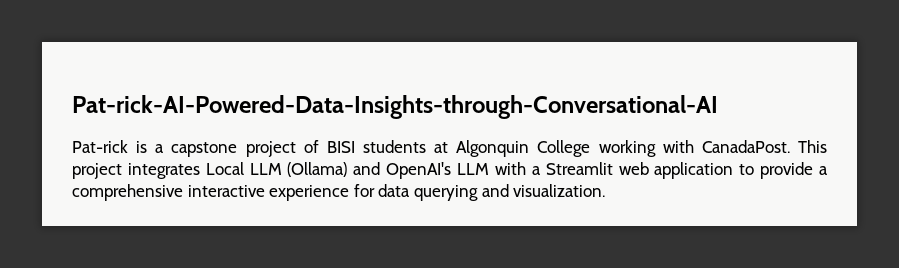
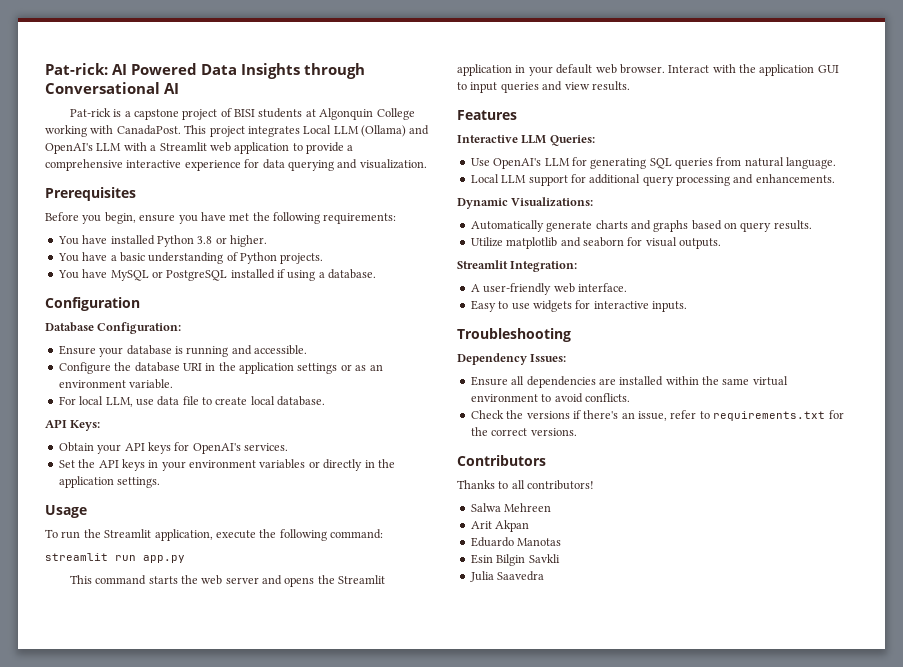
- Pat-rick-AI-Powered-Data-Insights-through-Conversational-AI
+ Pat-rick: AI Powered Data Insights through Conversational AI
+ Prerequisites
+ Before you begin, ensure you have met the following requirements:
+ You have installed Python 3.8 or higher.
+ You have a basic understanding of Python projects.
+ You have MySQL or PostgreSQL installed if using a database.
+ Configuration
+ Database Configuration:
+ Ensure your database is running and accessible.
+ Configure the database URI in the application settings or as an environment variable.
+ For local LLM, use data file to create local database.
+ API Keys:
+ Obtain your API keys for OpenAI's services.
+ Set the API keys in your environment variables or directly in the application settings.
+ Usage
+ To run the Streamlit application, execute the following command:
+ streamlit run app.py
+ This command starts the web server and opens the Streamlit application in your default web browser. Interact with the application GUI to input queries and view results.
+ Features
+ Interactive LLM Queries:
+ Use OpenAI's LLM for generating SQL queries from natural language.
+ Local LLM support for additional query processing and enhancements.
+ Dynamic Visualizations:
+ Automatically generate charts and graphs based on query results.
+ Utilize matplotlib and seaborn for visual outputs.
+ Streamlit Integration:
+ A user-friendly web interface.
+ Easy to use widgets for interactive inputs.
+ Troubleshooting
+ Dependency Issues:
+ Ensure all dependencies are installed within the same virtual environment to avoid conflicts.
+ Check the versions if there's an issue, refer to requirements.txt for the correct versions.
+ Contributors
+ Thanks to all contributors!
+ Salwa Mehreen
+ Arit Akpan
+ Eduardo Manotas
+ Esin Bilgin Savkli
+ Julia Saavedra

